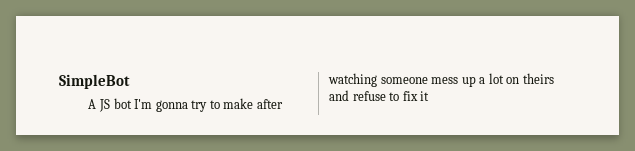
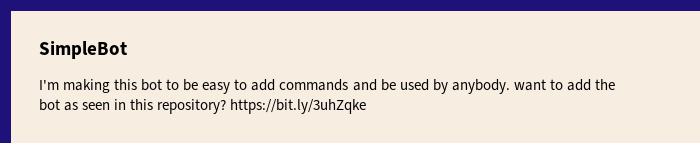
- A JS bot I'm gonna try to make after watching someone mess up a lot on theirs and refuse to fix it
+ I'm making this bot to be easy to add commands and be used by anybody. want to add the bot as seen in this repository? https://bit.ly/3uhZqke

